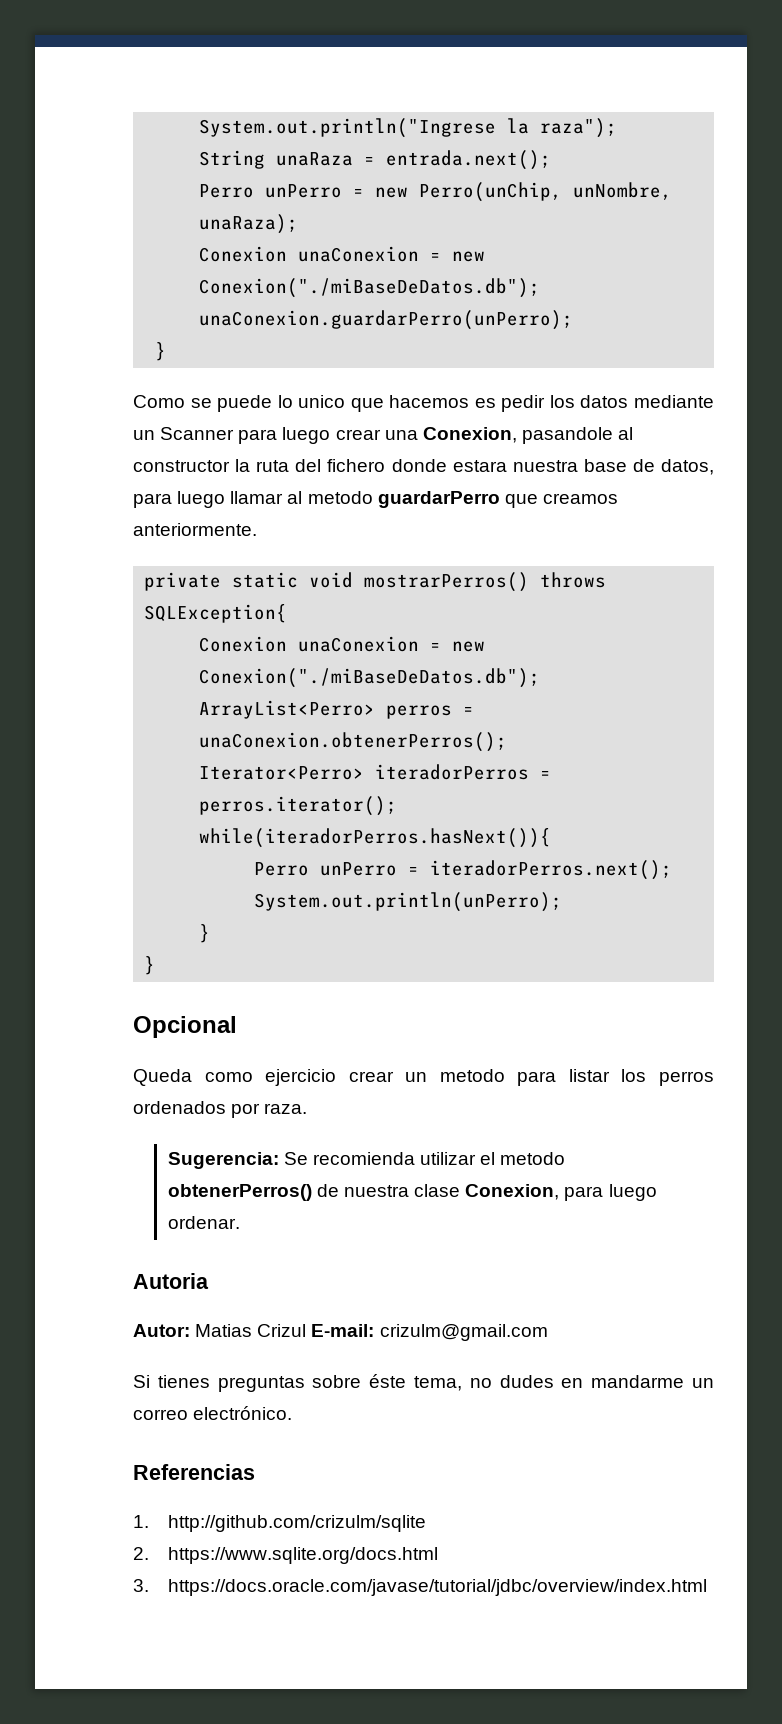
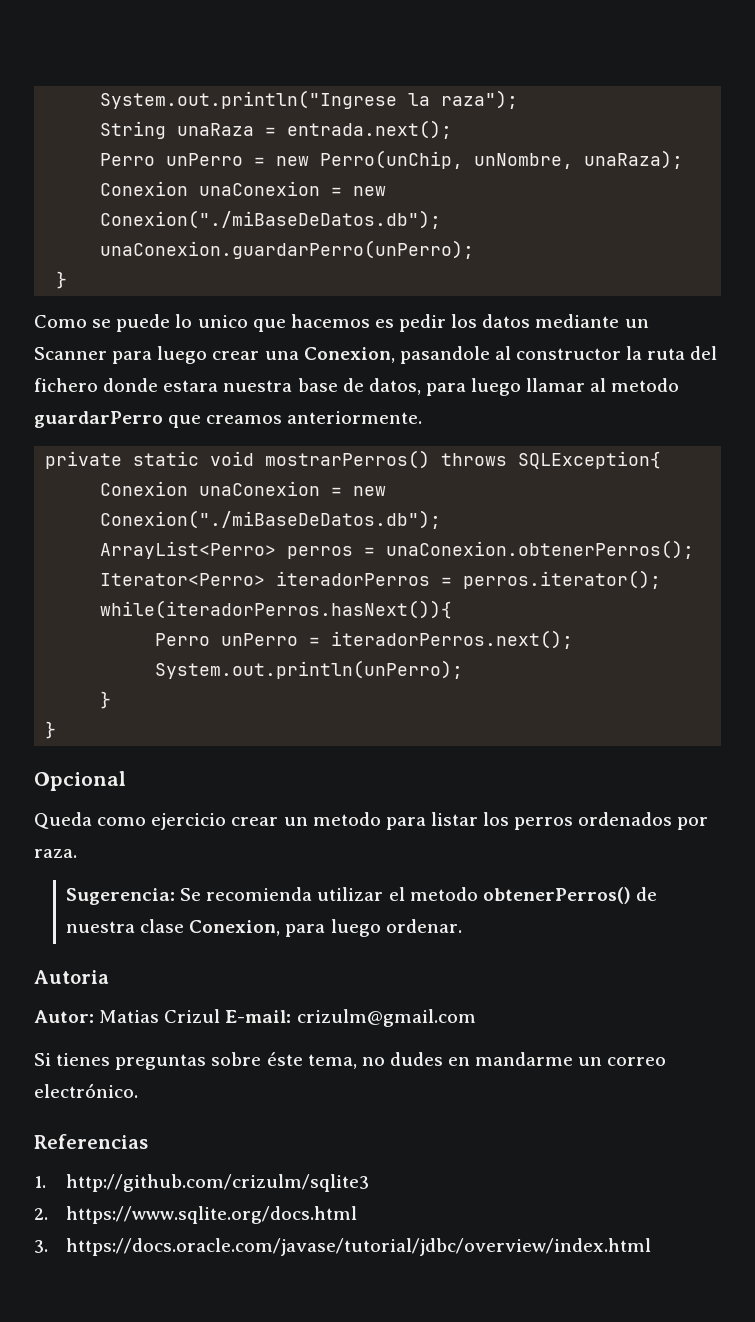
- 1. http://github.com/crizulm/sqlite
+ 1. http://github.com/crizulm/sqlite3

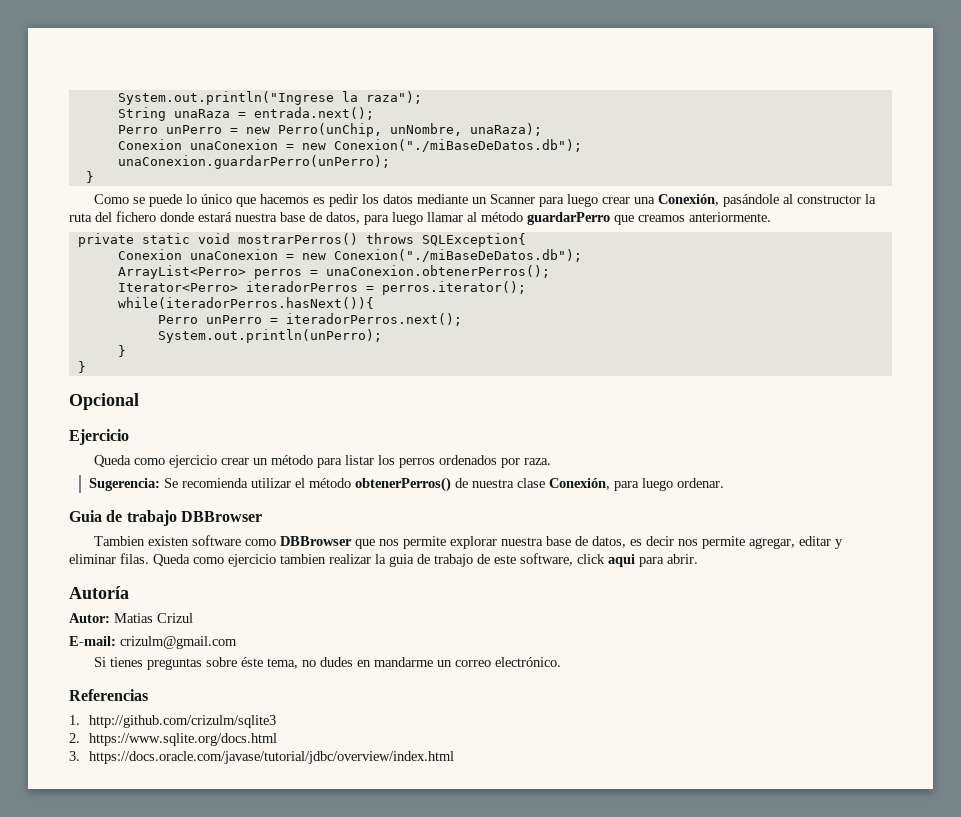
- Como se puede lo unico que hacemos es pedir los datos mediante un Scanner para luego crear una Conexion, pasandole al constructor la ruta del fichero donde estara nuestra base de datos, para luego llamar al metodo guardarPerro que creamos anteriormente.
+ Como se puede lo único que hacemos es pedir los datos mediante un Scanner para luego crear una Conexión, pasándole al constructor la ruta del fichero donde estará nuestra base de datos, para luego llamar al método guardarPerro que creamos anteriormente.
+ Ejercicio
- Queda como ejercicio crear un metodo para listar los perros ordenados por raza.
+ Queda como ejercicio crear un método para listar los perros ordenados por raza.
- Sugerencia: Se recomienda utilizar el metodo obtenerPerros() de nuestra clase Conexion, para luego ordenar.
+ Sugerencia: Se recomienda utilizar el método obtenerPerros() de nuestra clase Conexión, para luego ordenar.
- Autoria
+ Guia de trabajo DBBrowser
+ Tambien existen software como DBBrowser que nos permite explorar nuestra base de datos, es decir nos permite agregar, editar y eliminar filas. Queda como ejercicio tambien realizar la guia de trabajo de este software, click aqui para abrir.
+ Autoría
- Autor: Matias Crizul E-mail: crizulm@gmail.com
+ Autor: Matias Crizul
+ E-mail: crizulm@gmail.com

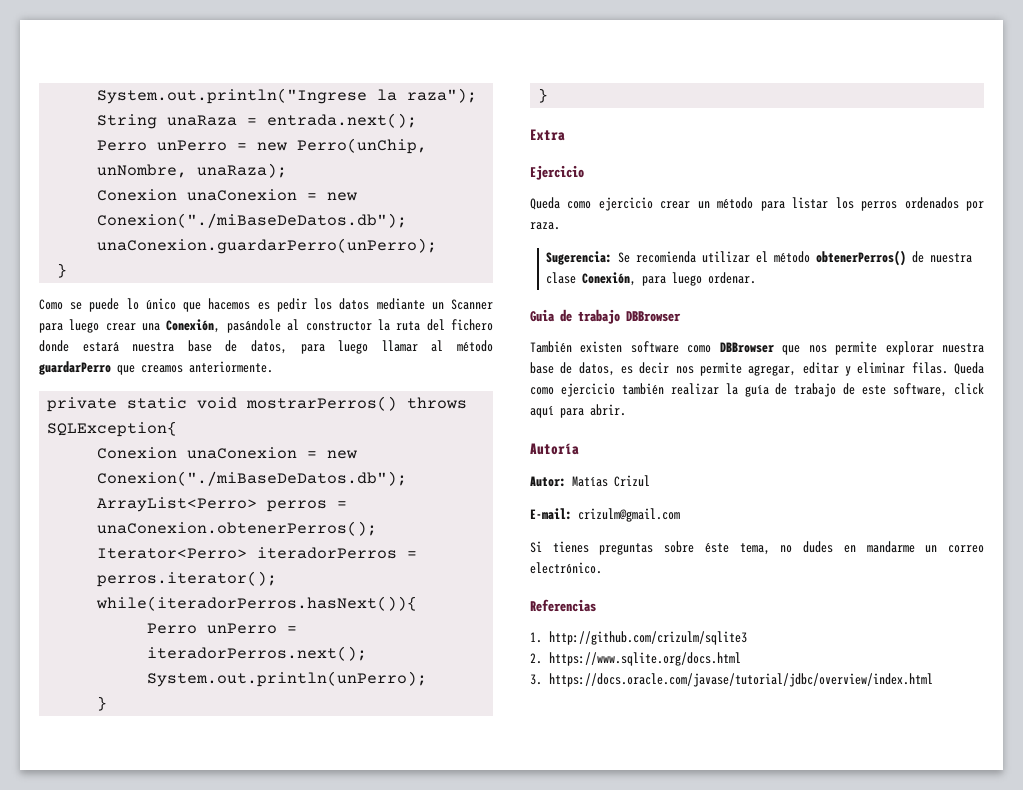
- Opcional
+ Extra
- Tambien existen software como DBBrowser que nos permite explorar nuestra base de datos, es decir nos permite agregar, editar y eliminar filas.
+ También existen software como DBBrowser que nos permite explorar nuestra base de datos, es decir nos permite agregar, editar y eliminar filas.
- Queda como ejercicio tambien realizar la guia de trabajo de este software, click aqui para abrir.
+ Queda como ejercicio también realizar la guía de trabajo de este software, click aquí para abrir.
- Autor: Matias Crizul
+ Autor: Matías Crizul

